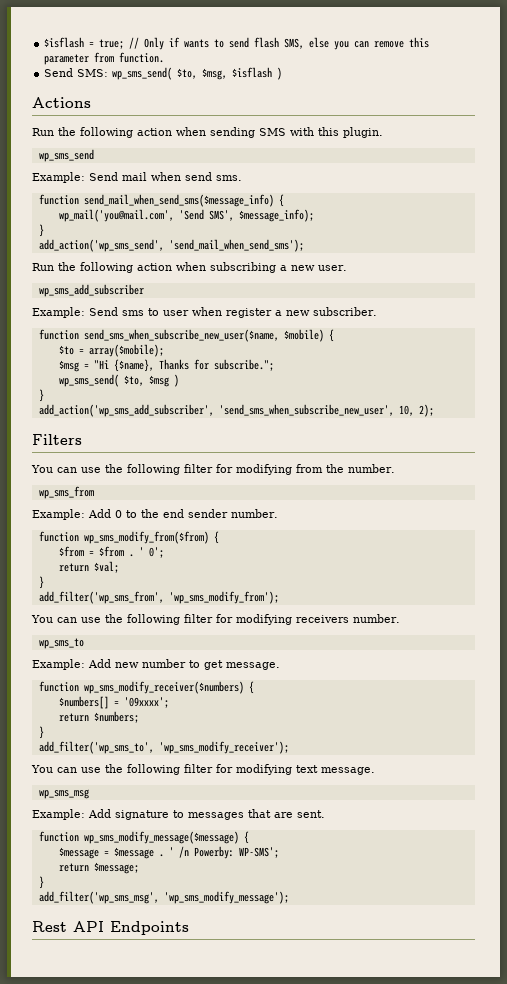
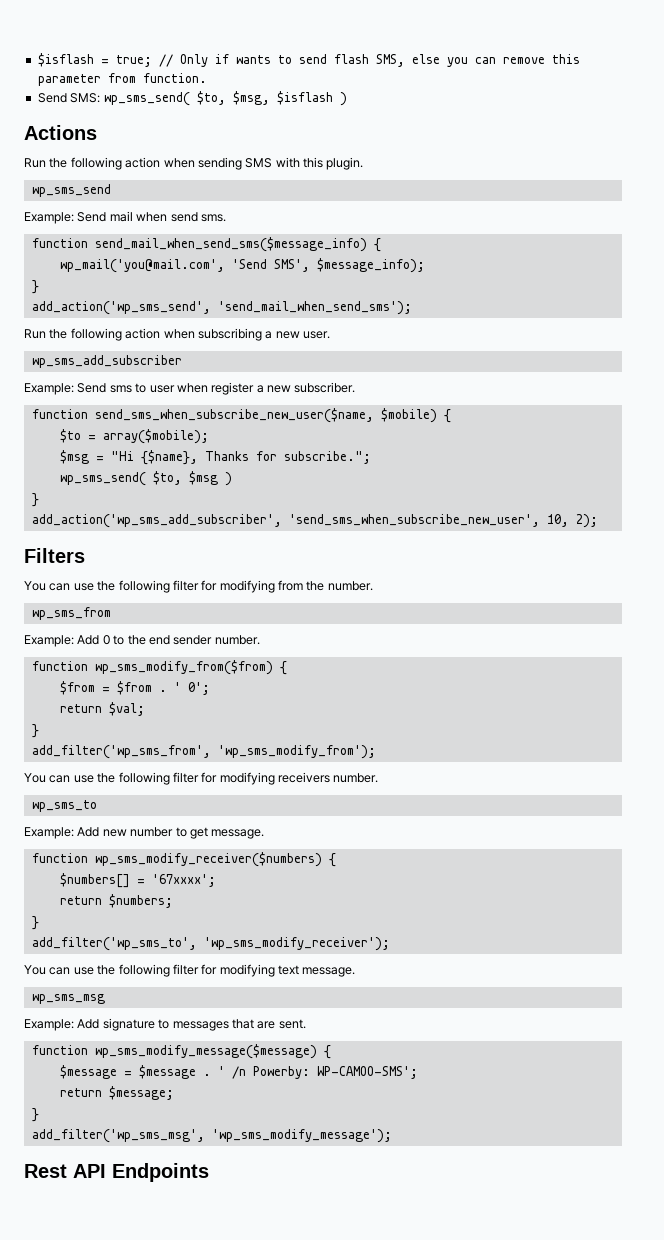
- $numbers[] = '09xxxx';
+ $numbers[] = '67xxxx';
- ' /n Powerby: WP-SMS';
+ ' /n Powerby: WP-CAMOO-SMS';

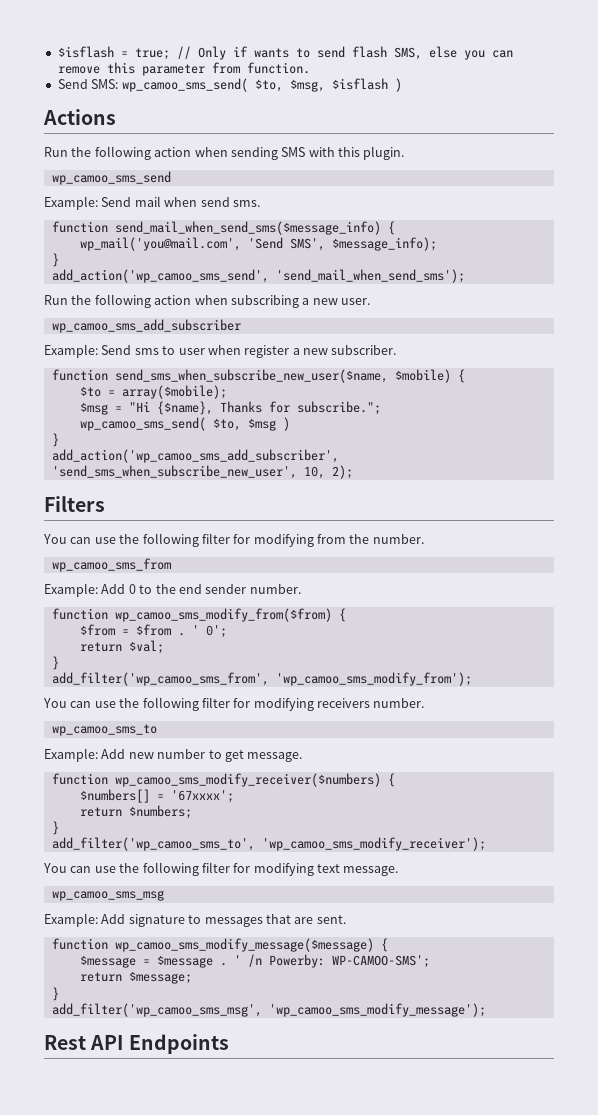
- Send SMS: wp_sms_send( $to, $msg, $isflash )
+ Send SMS: wp_camoo_sms_send( $to, $msg, $isflash )
- wp_sms_send
+ wp_camoo_sms_send
- add_action('wp_sms_send', 'send_mail_when_send_sms');
+ add_action('wp_camoo_sms_send', 'send_mail_when_send_sms');
- wp_sms_add_subscriber
+ wp_camoo_sms_add_subscriber
- wp_sms_send( $to, $msg )
+ wp_camoo_sms_send( $to, $msg )
- add_action('wp_sms_add_subscriber', 'send_sms_when_subscribe_new_user', 10, 2);
+ add_action('wp_camoo_sms_add_subscriber', 'send_sms_when_subscribe_new_user', 10, 2);
- wp_sms_from
+ wp_camoo_sms_from
- function wp_sms_modify_from($from) {
+ function wp_camoo_sms_modify_from($from) {
- add_filter('wp_sms_from', 'wp_sms_modify_from');
+ add_filter('wp_camoo_sms_from', 'wp_camoo_sms_modify_from');
- wp_sms_to
+ wp_camoo_sms_to
- function wp_sms_modify_receiver($numbers) {
+ function wp_camoo_sms_modify_receiver($numbers) {
- add_filter('wp_sms_to', 'wp_sms_modify_receiver');
+ add_filter('wp_camoo_sms_to', 'wp_camoo_sms_modify_receiver');
- wp_sms_msg
+ wp_camoo_sms_msg
- function wp_sms_modify_message($message) {
+ function wp_camoo_sms_modify_message($message) {
- add_filter('wp_sms_msg', 'wp_sms_modify_message');
+ add_filter('wp_camoo_sms_msg', 'wp_camoo_sms_modify_message');

